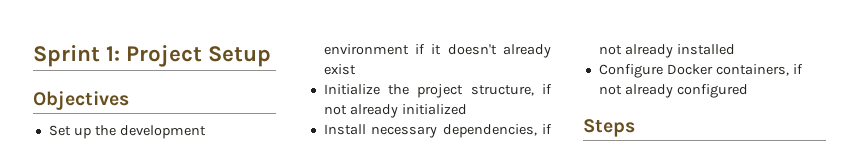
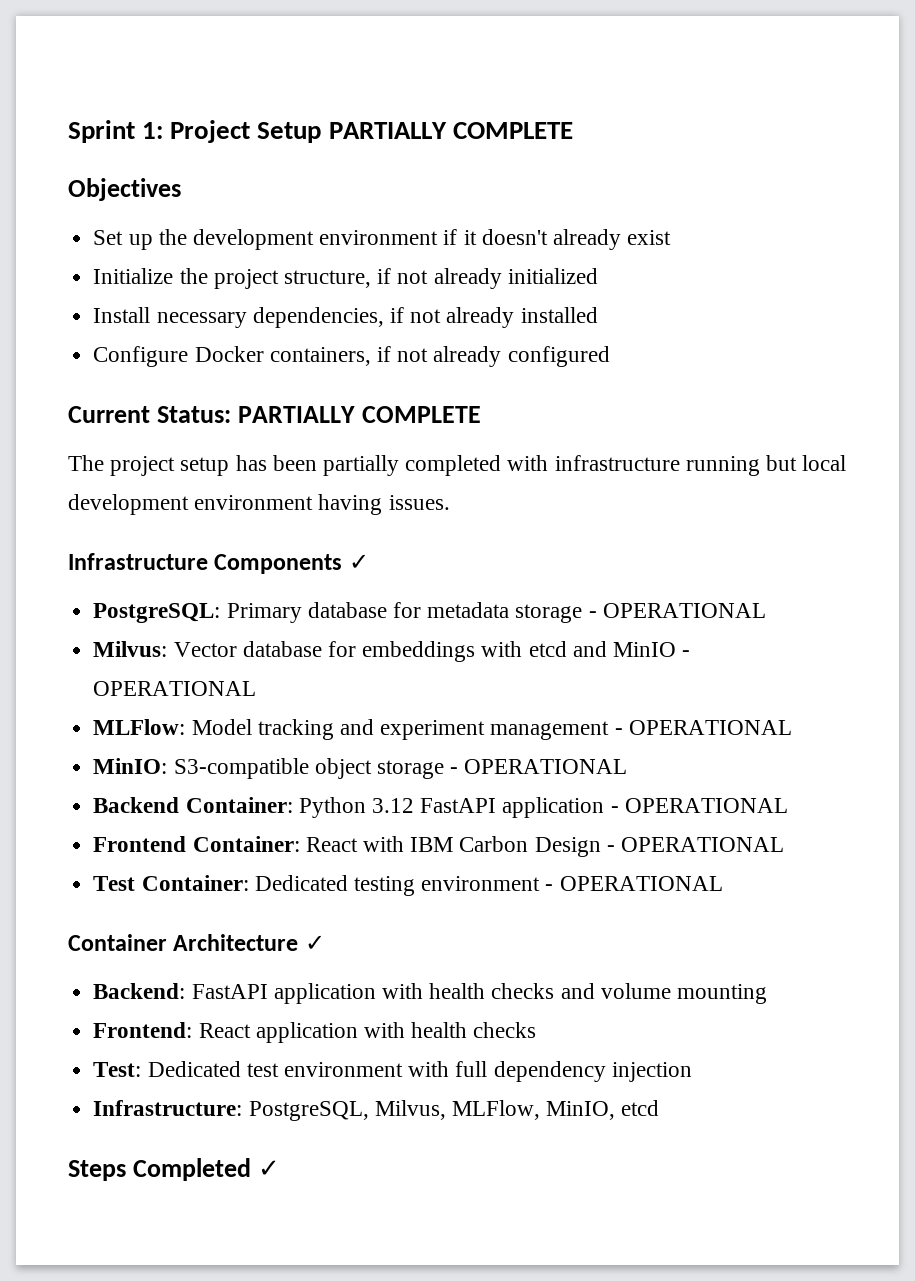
- Sprint 1: Project Setup
+ Sprint 1: Project Setup PARTIALLY COMPLETE
+ Current Status: PARTIALLY COMPLETE
+ The project setup has been partially completed with infrastructure running but local development environment having issues.
+ Infrastructure Components ✓
+ PostgreSQL: Primary database for metadata storage - OPERATIONAL
+ Milvus: Vector database for embeddings with etcd and MinIO - OPERATIONAL
+ MLFlow: Model tracking and experiment management - OPERATIONAL
+ MinIO: S3-compatible object storage - OPERATIONAL
+ Backend Container: Python 3.12 FastAPI application - OPERATIONAL
+ Frontend Container: React with IBM Carbon Design - OPERATIONAL
+ Test Container: Dedicated testing environment - OPERATIONAL
+ Container Architecture ✓
+ Backend: FastAPI application with health checks and volume mounting
+ Frontend: React application with health checks
+ Test: Dedicated test environment with full dependency injection
+ Infrastructure: PostgreSQL, Milvus, MLFlow, MinIO, etcd
- Steps
+ Steps Completed ✓

